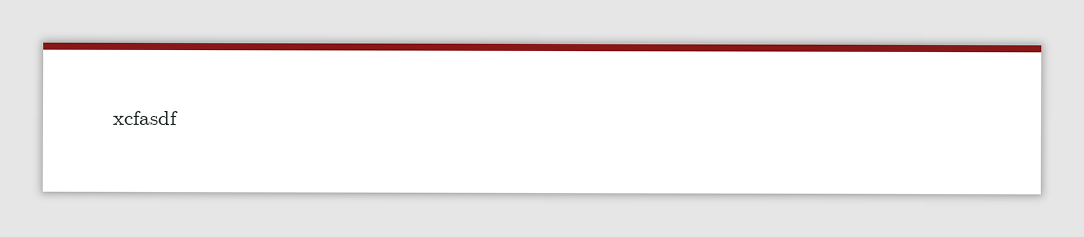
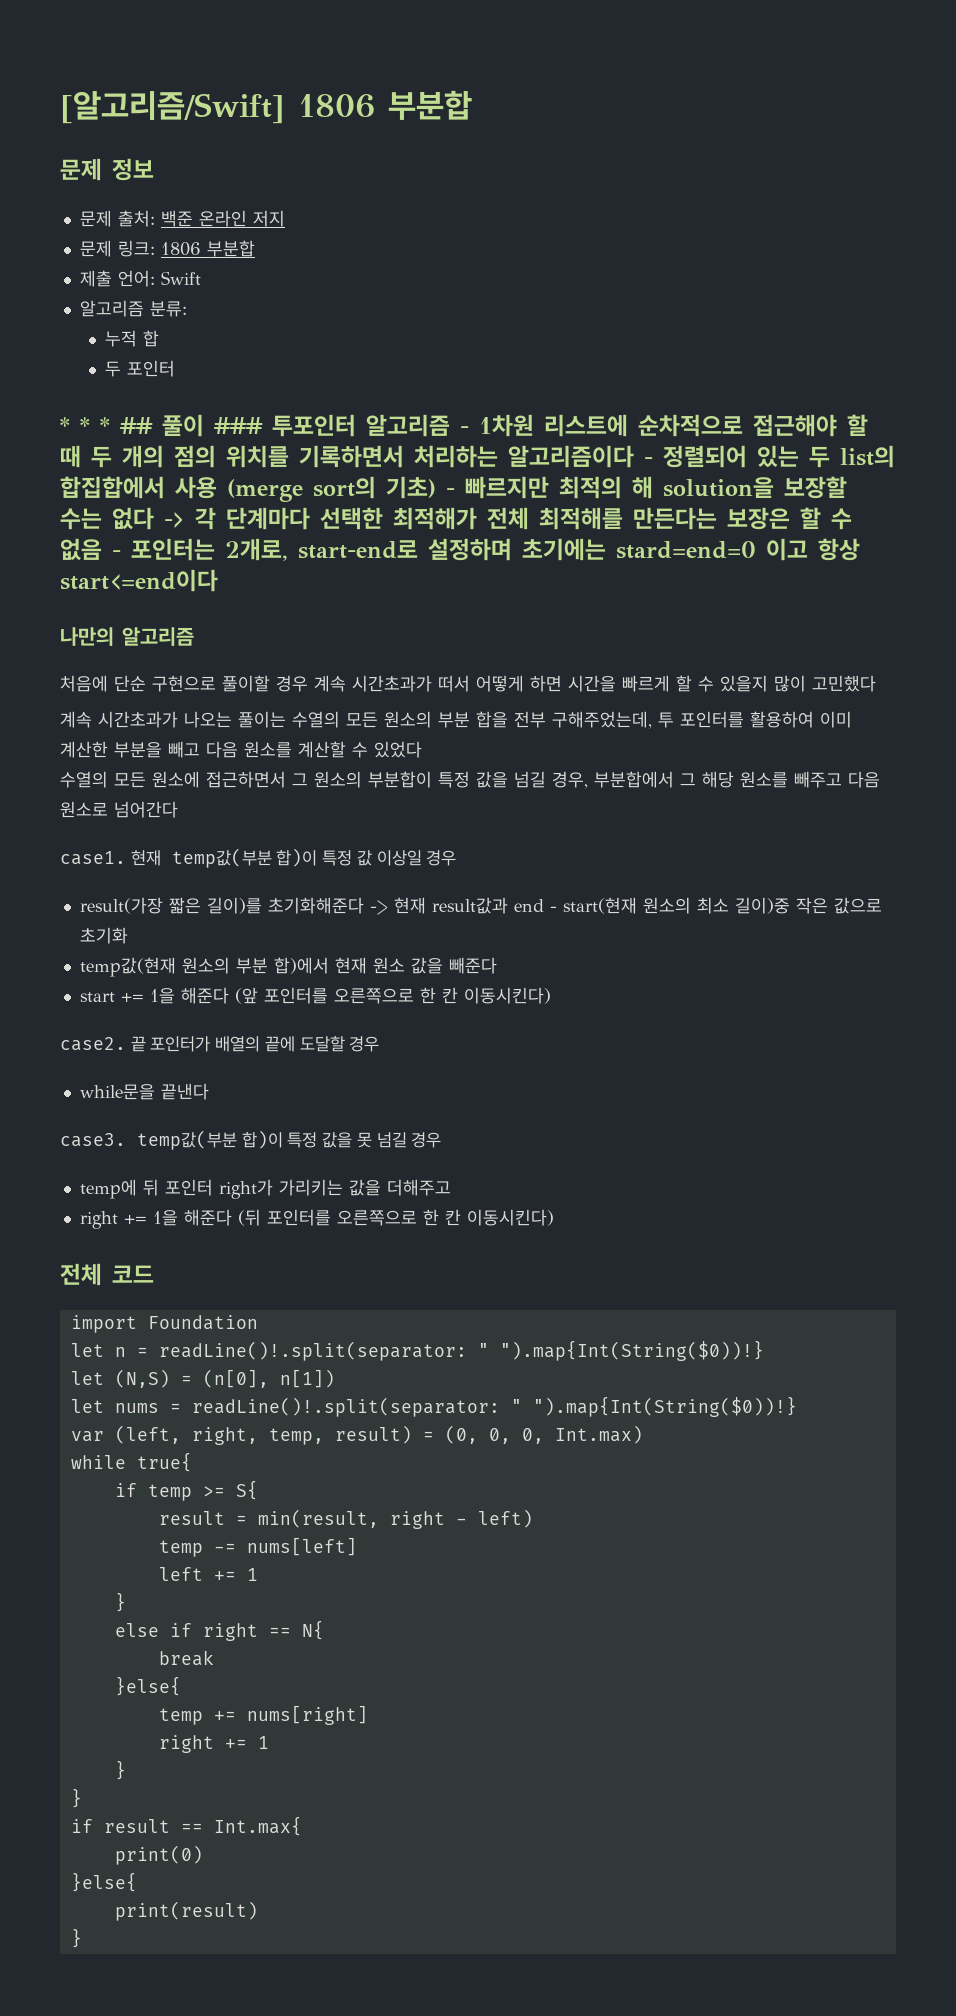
- xcfasdf
+ [알고리즘/Swift] 1806 부분합
+ 문제 정보
+ 문제 출처: 백준 온라인 저지
+ 문제 링크: 1806 부분합
+ 제출 언어: Swift
+ 알고리즘 분류:
+ 누적 합
+ 두 포인터
+ * * * ## 풀이 ### 투포인터 알고리즘 - 1차원 리스트에 순차적으로 접근해야 할 때 두 개의 점의 위치를 기록하면서 처리하는 알고리즘이다 - 정렬되어 있는 두 list의 합집합에서 사용 (merge sort의 기초) - 빠르지만 최적의 해 solution을 보장할 수는 없다 -> 각 단계마다 선택한 최적해가 전체 최적해를 만든다는 보장은 할 수 없음 - 포인터는 2개로, start-end로 설정하며 초기에는 stard=end=0 이고 항상 start<=end이다
+ 나만의 알고리즘
+ 처음에 단순 구현으로 풀이할 경우 계속 시간초과가 떠서 어떻게 하면 시간을 빠르게 할 수 있을지 많이 고민했다
+ 계속 시간초과가 나오는 풀이는 수열의 모든 원소의 부분 합을 전부 구해주었는데, 투 포인터를 활용하여 이미 계산한 부분을 빼고 다음 원소를 계산할 수 있었다
+ 수열의 모든 원소에 접근하면서 그 원소의 부분합이 특정 값을 넘길 경우, 부분합에서 그 해당 원소를 빼주고 다음 원소로 넘어간다
+ case1. 현재 temp값(부분 합)이 특정 값 이상일 경우
+ result(가장 짧은 길이)를 초기화해준다 -> 현재 result값과 end - start(현재 원소의 최소 길이)중 작은 값으로 초기화
+ temp값(현재 원소의 부분 합)에서 현재 원소 값을 빼준다
+ start += 1을 해준다 (앞 포인터를 오른쪽으로 한 칸 이동시킨다)
+ case2. 끝 포인터가 배열의 끝에 도달할 경우
+ while문을 끝낸다
+ case3. temp값(부분 합)이 특정 값을 못 넘길 경우
+ temp에 뒤 포인터 right가 가리키는 값을 더해주고
+ right += 1을 해준다 (뒤 포인터를 오른쪽으로 한 칸 이동시킨다)
+ 전체 코드
+ import Foundation
+ let n = readLine()!.split(separator: " ").map{Int(String($0))!}
+ let (N,S) = (n[0], n[1])
+ let nums = readLine()!.split(separator: " ").map{Int(String($0))!}
+ var (left, right, temp, result) = (0, 0, 0, Int.max)
+ while true{
+ if temp >= S{
+ result = min(result, right - left)
+ temp -= nums[left]
+ left += 1
+ }
+ else if right == N{
+ break
+ }else{
+ temp += nums[right]
+ right += 1
+ }
+ }
+ if result == Int.max{
+ print(0)
+ }else{
+ print(result)
+ }

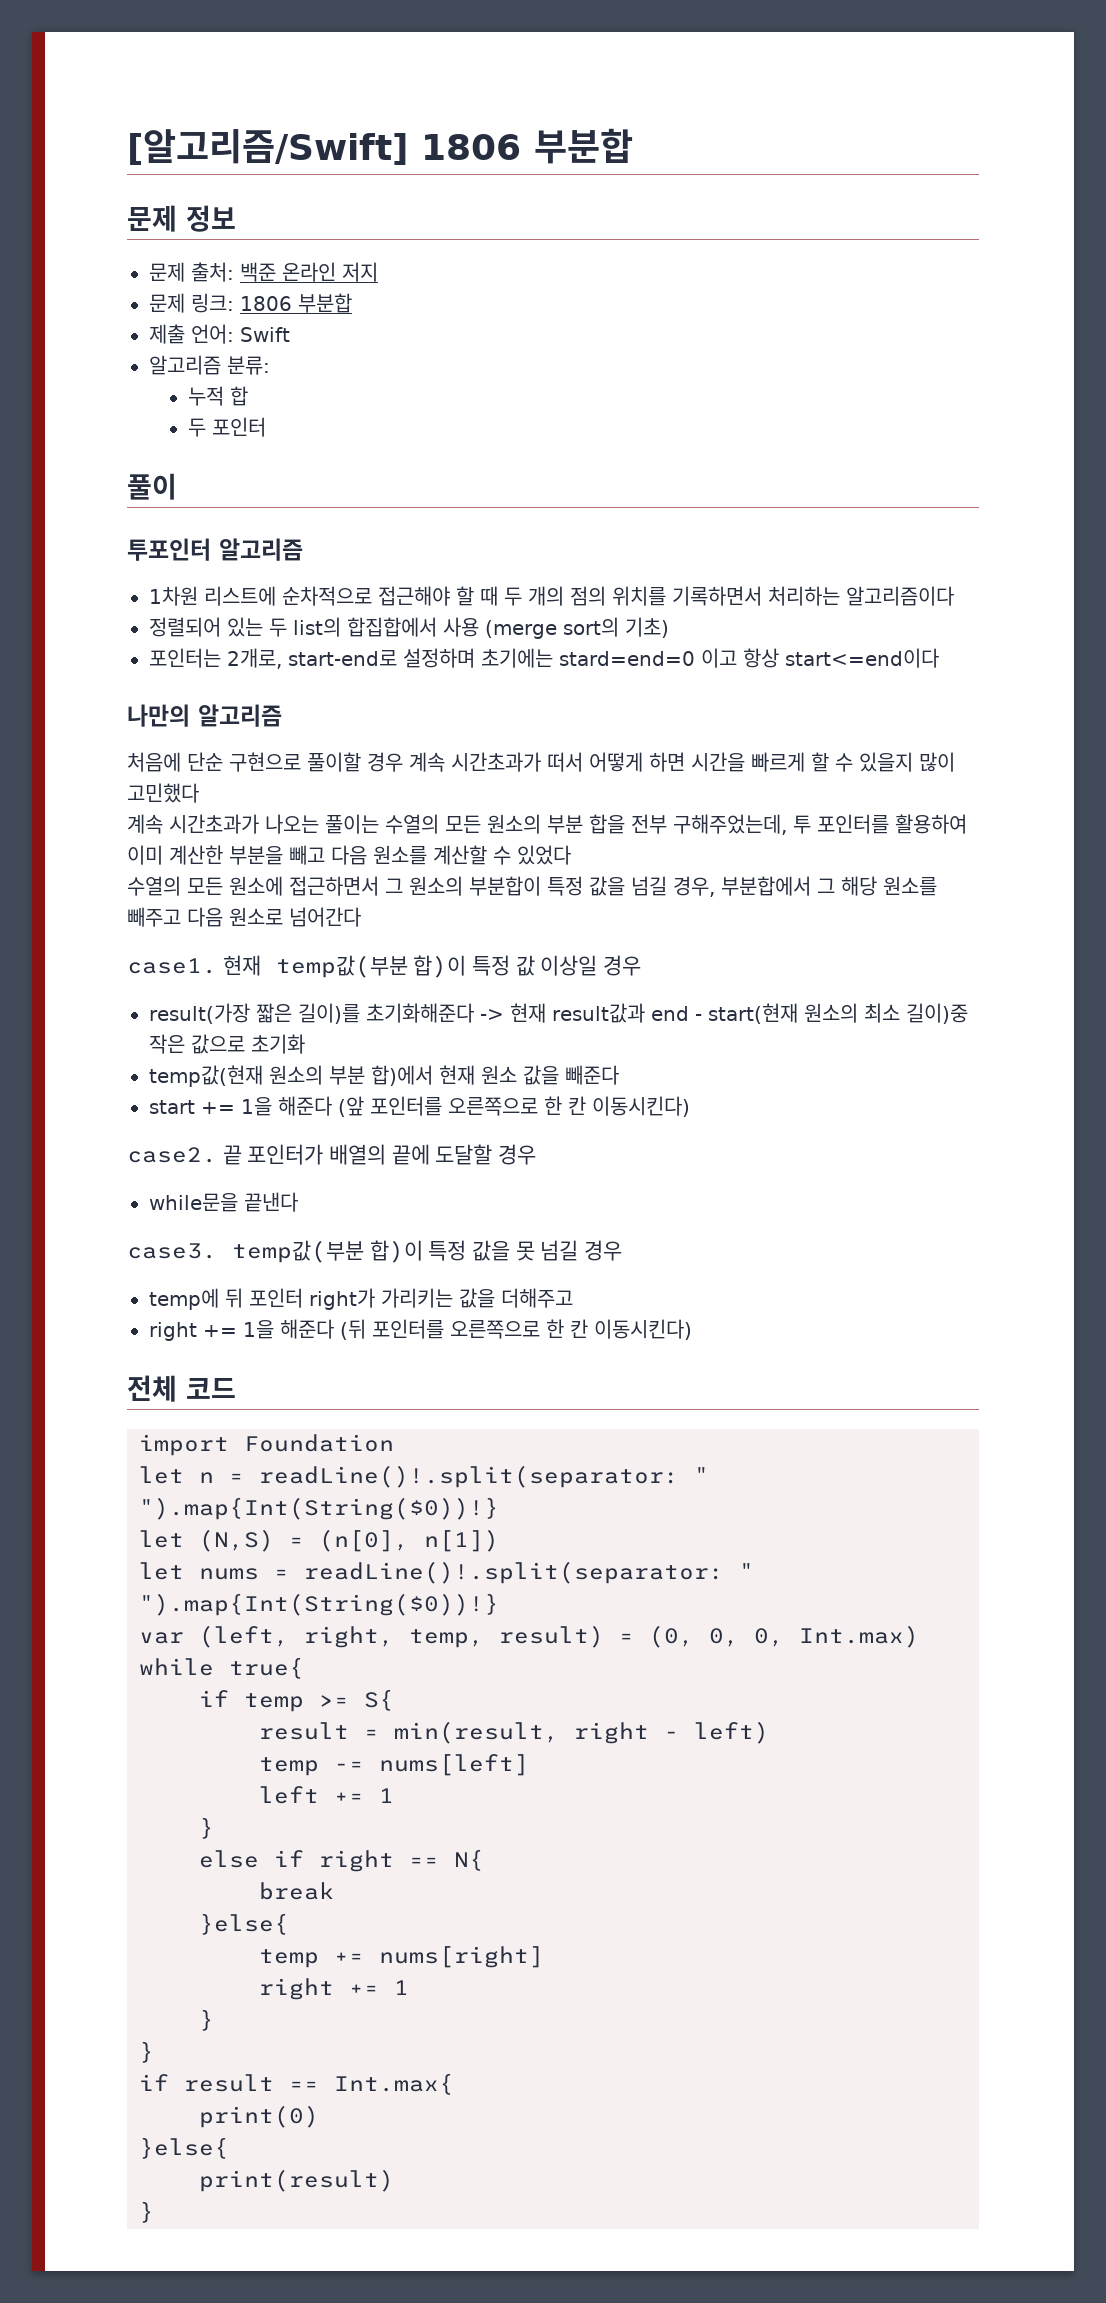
- * * * ## 풀이 ### 투포인터 알고리즘 - 1차원 리스트에 순차적으로 접근해야 할 때 두 개의 점의 위치를 기록하면서 처리하는 알고리즘이다 - 정렬되어 있는 두 list의 합집합에서 사용 (merge sort의 기초) - 빠르지만 최적의 해 solution을 보장할 수는 없다 -> 각 단계마다 선택한 최적해가 전체 최적해를 만든다는 보장은 할 수 없음 - 포인터는 2개로, start-end로 설정하며 초기에는 stard=end=0 이고 항상 start<=end이다
+ 풀이
+ 투포인터 알고리즘
+ 1차원 리스트에 순차적으로 접근해야 할 때 두 개의 점의 위치를 기록하면서 처리하는 알고리즘이다
+ 정렬되어 있는 두 list의 합집합에서 사용 (merge sort의 기초)
+ 포인터는 2개로, start-end로 설정하며 초기에는 stard=end=0 이고 항상 start<=end이다

